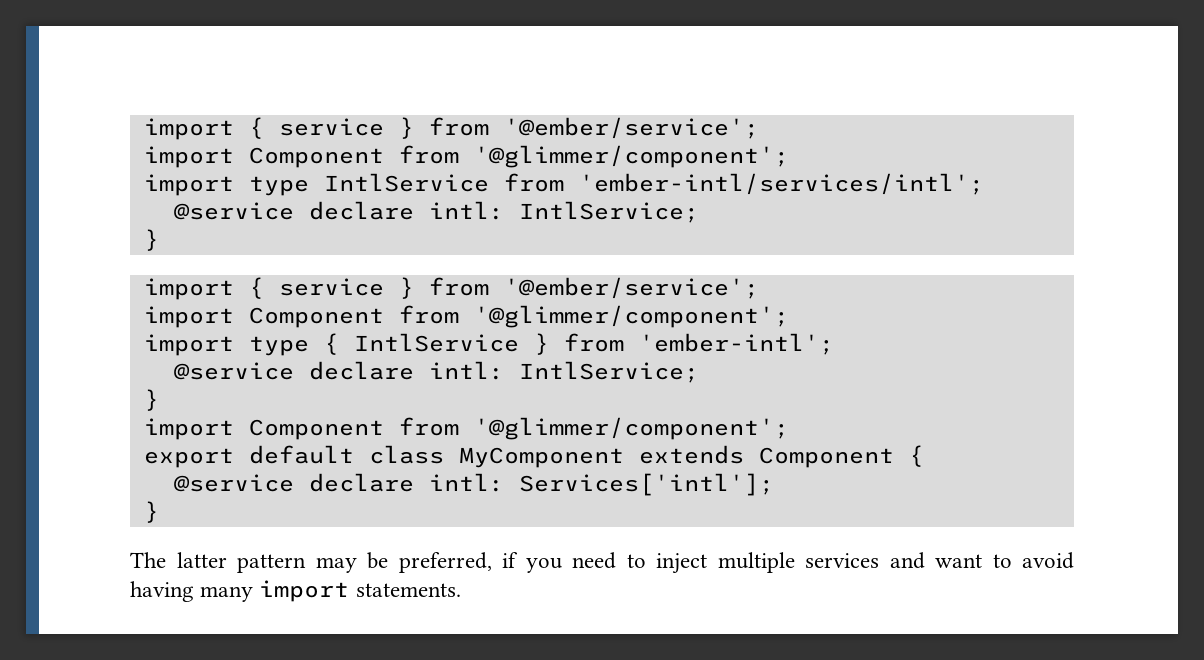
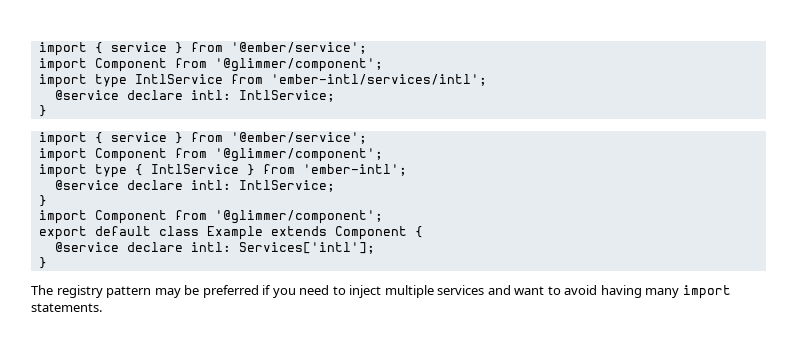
- export default class MyComponent extends Component {
+ export default class Example extends Component {
- The latter pattern may be preferred, if you need to inject multiple services and want to avoid having many import statements.
+ The registry pattern may be preferred if you need to inject multiple services and want to avoid having many import statements.

